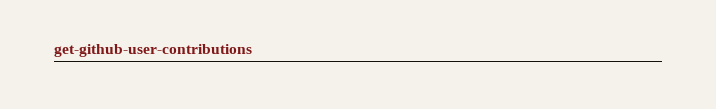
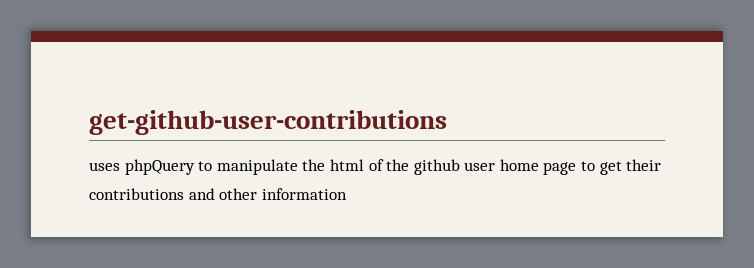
+ uses phpQuery to manipulate the html of the github user home page to get their contributions and other information

